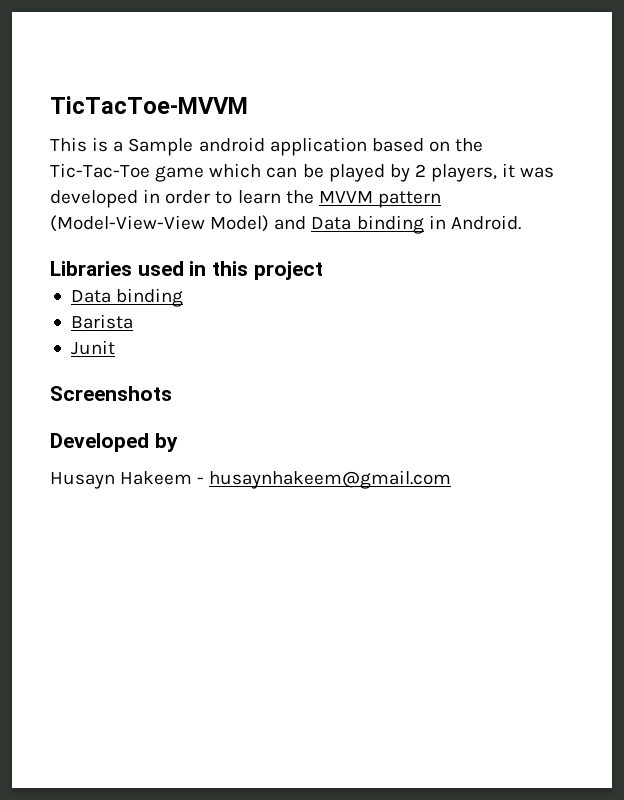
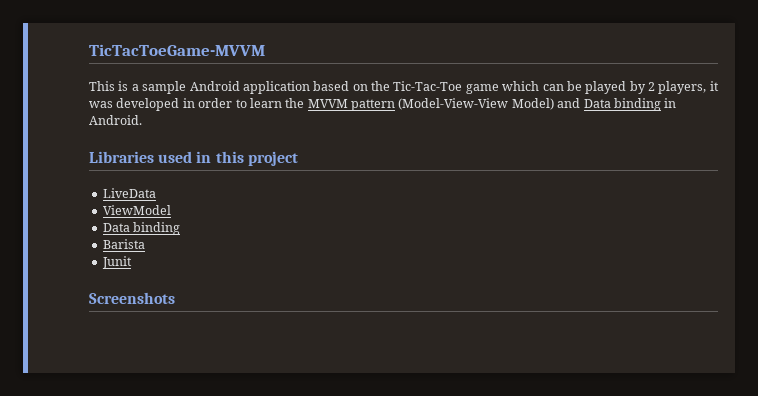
- TicTacToe-MVVM
+ TicTacToeGame-MVVM
- This is a Sample android application based on the Tic-Tac-Toe game which can be played by 2 players, it was developed in order to learn the MVVM pattern (Model-View-View Model) and Data binding in Android.
+ This is a sample Android application based on the Tic-Tac-Toe game which can be played by 2 players, it was developed in order to learn the MVVM pattern (Model-View-View Model) and Data binding in Android.
+ LiveData
+ ViewModel
- Developed by
- Husayn Hakeem - husaynhakeem@gmail.com

